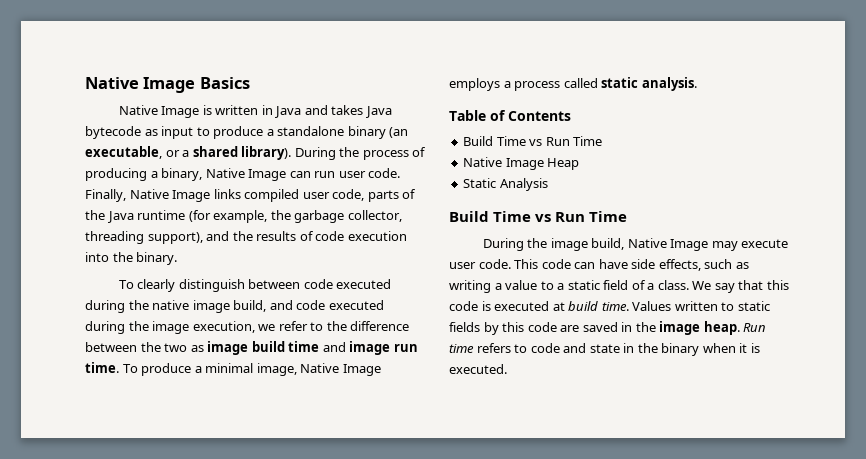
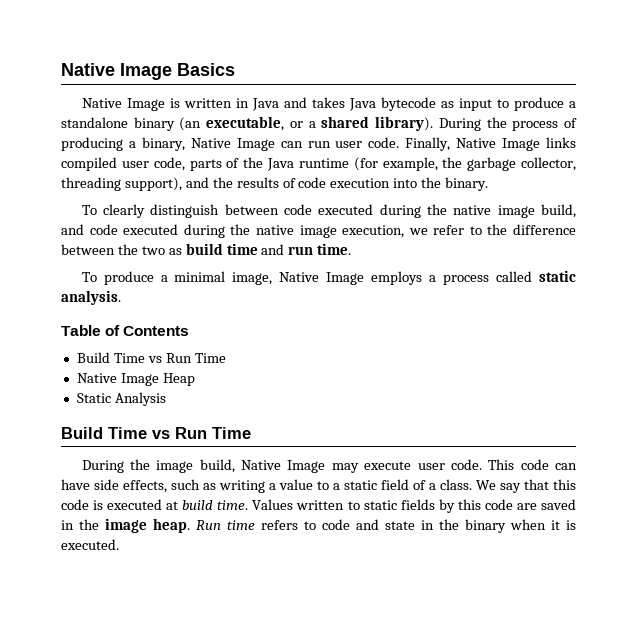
- To clearly distinguish between code executed during the native image build, and code executed during the image execution, we refer to the difference between the two as image build time and image run time. To produce a minimal image, Native Image employs a process called static analysis.
+ To clearly distinguish between code executed during the native image build, and code executed during the native image execution, we refer to the difference between the two as build time and run time.
+ To produce a minimal image, Native Image employs a process called static analysis.

